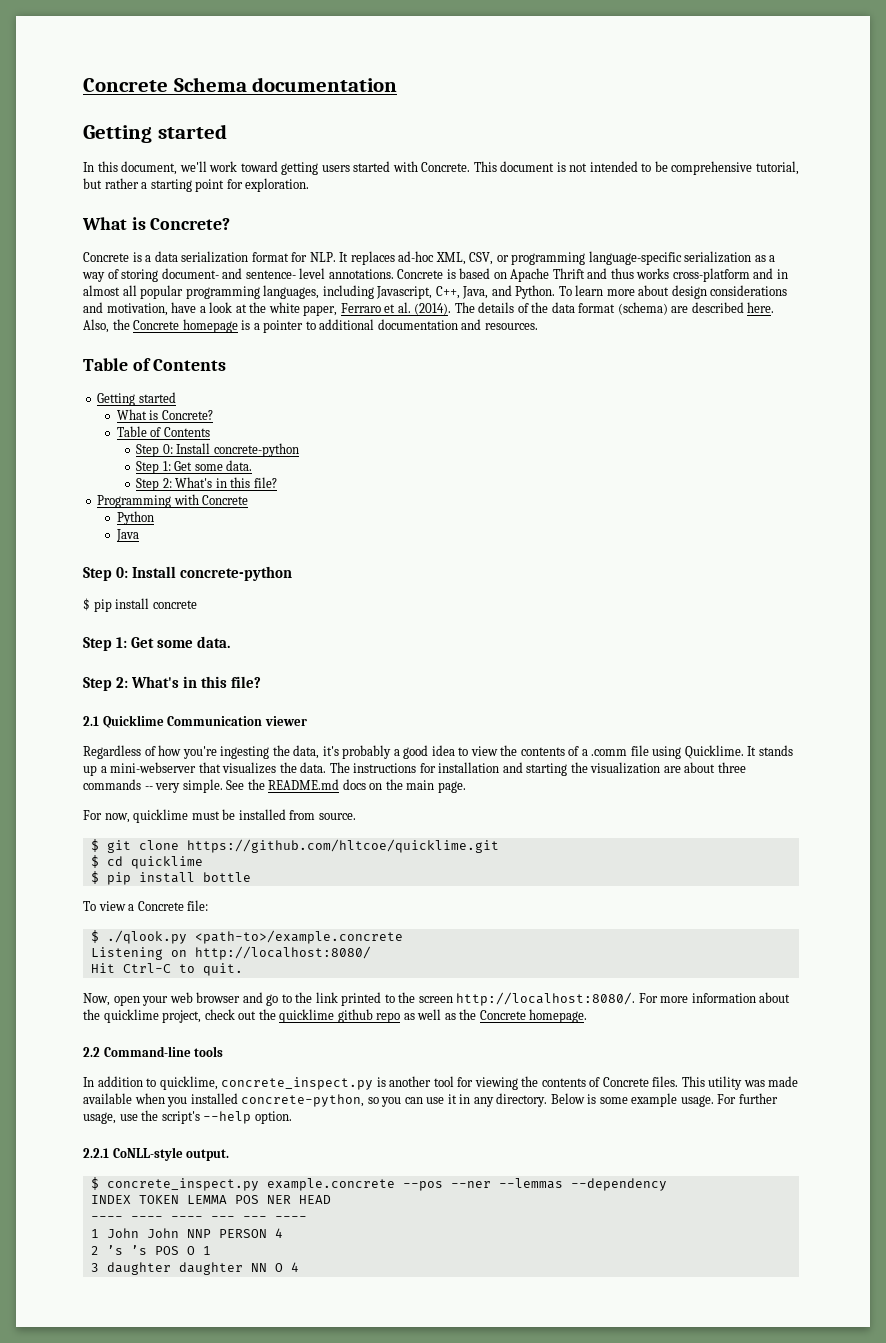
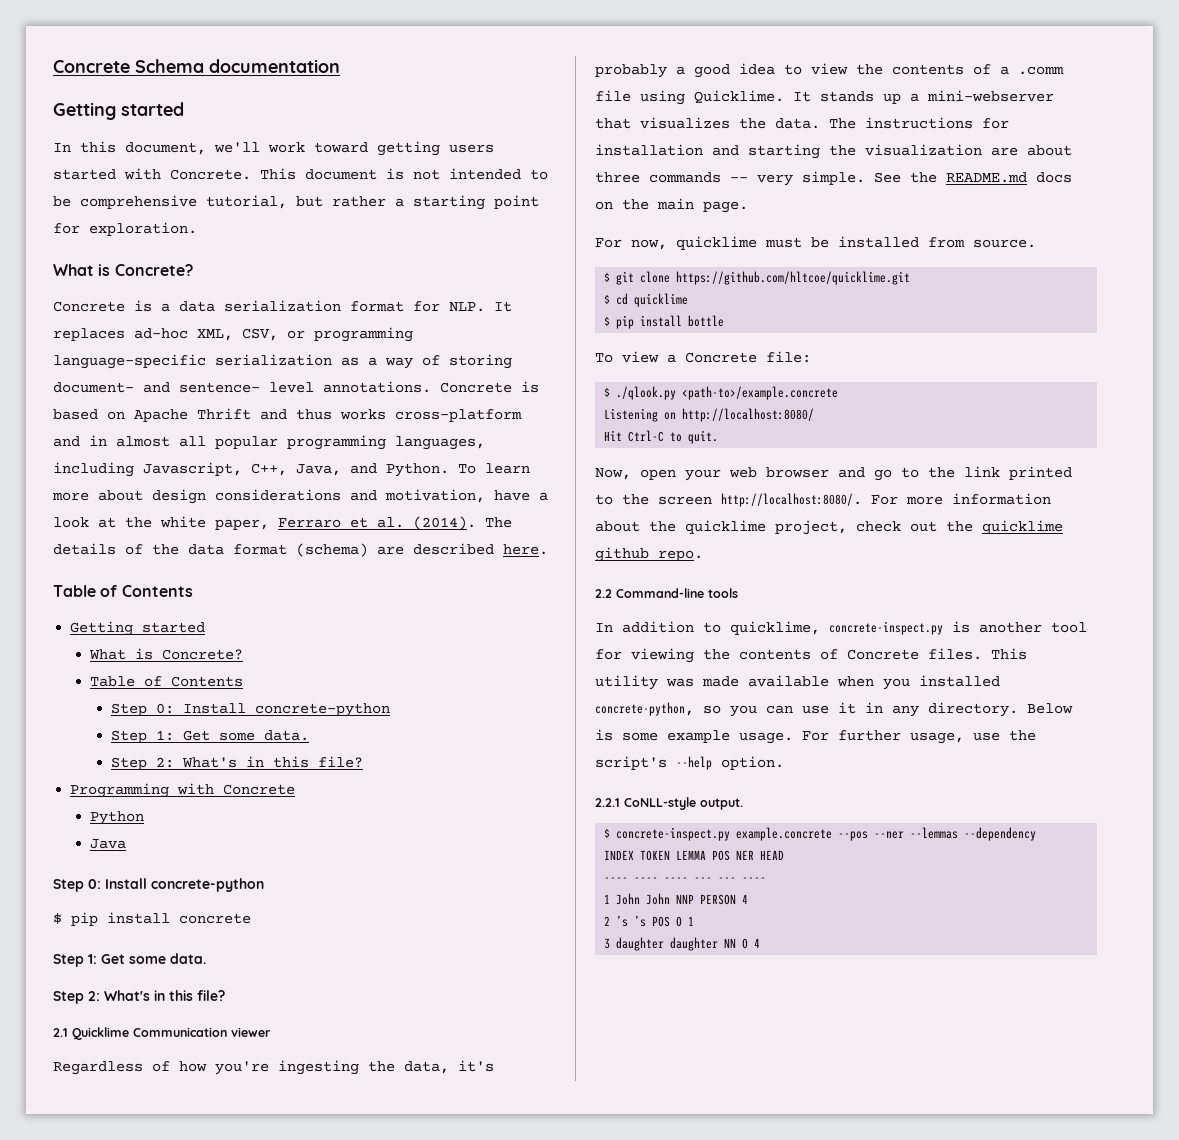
- Also, the Concrete homepage is a pointer to additional documentation and resources.
- For more information about the quicklime project, check out the quicklime github repo as well as the Concrete homepage.
+ For more information about the quicklime project, check out the quicklime github repo.
- In addition to quicklime, concrete_inspect.py is another tool for viewing the contents of Concrete files.
+ In addition to quicklime, concrete-inspect.py is another tool for viewing the contents of Concrete files.
- $ concrete_inspect.py example.concrete --pos --ner --lemmas --dependency
+ $ concrete-inspect.py example.concrete --pos --ner --lemmas --dependency

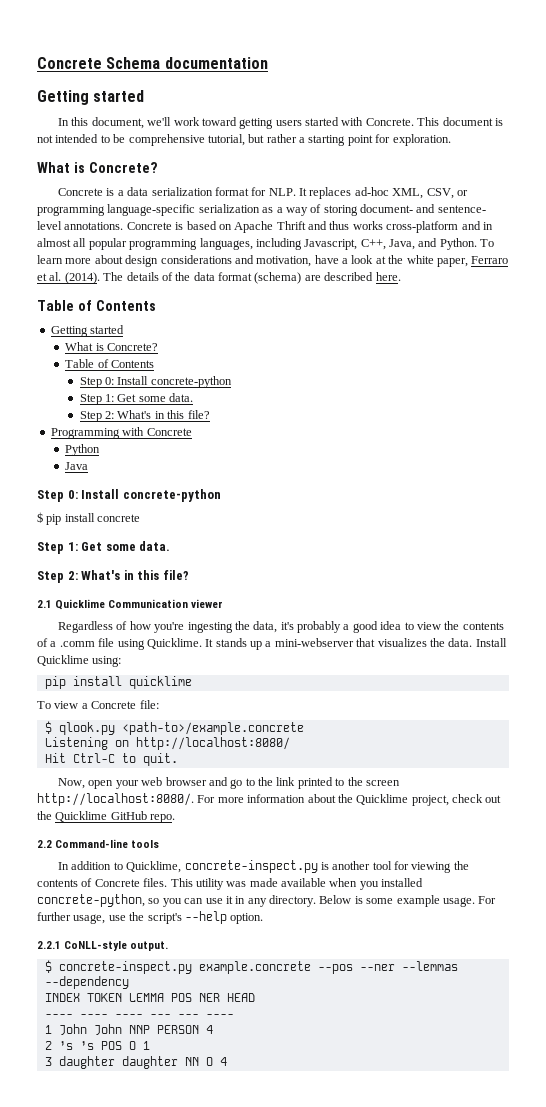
- The instructions for installation and starting the visualization are about three commands -- very simple. See the README.md docs on the main page.
- For now, quicklime must be installed from source.
- $ git clone https://github.com/hltcoe/quicklime.git
- $ cd quicklime
- $ pip install bottle
+ Install Quicklime using:
+ pip install quicklime
- $ ./qlook.py <path-to>/example.concrete
+ $ qlook.py <path-to>/example.concrete
- For more information about the quicklime project, check out the quicklime github repo.
+ For more information about the Quicklime project, check out the Quicklime GitHub repo.
- In addition to quicklime, concrete-inspect.py is another tool for viewing the contents of Concrete files.
+ In addition to Quicklime, concrete-inspect.py is another tool for viewing the contents of Concrete files.

